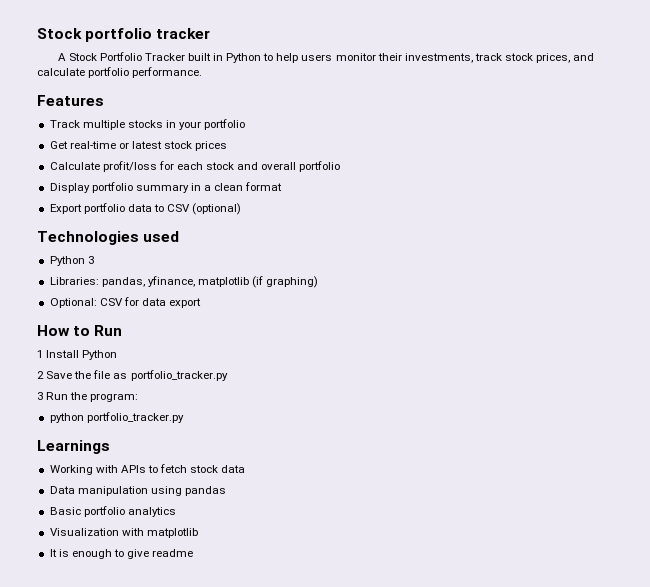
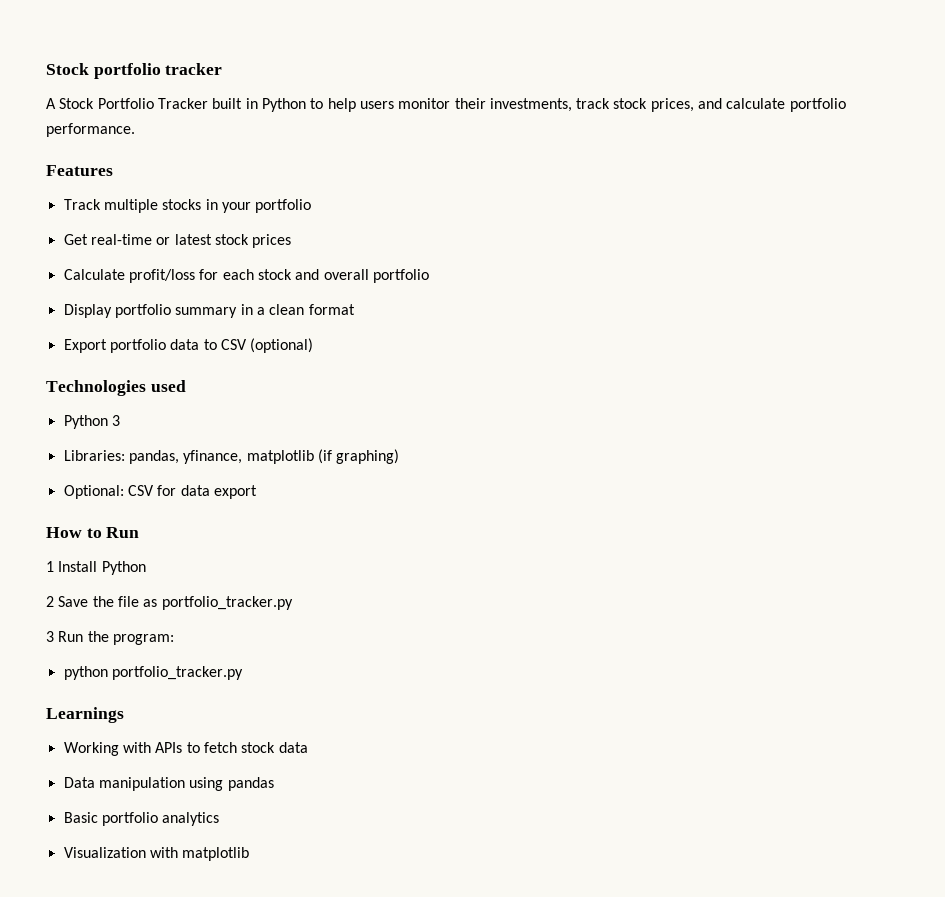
- It is enough to give readme

